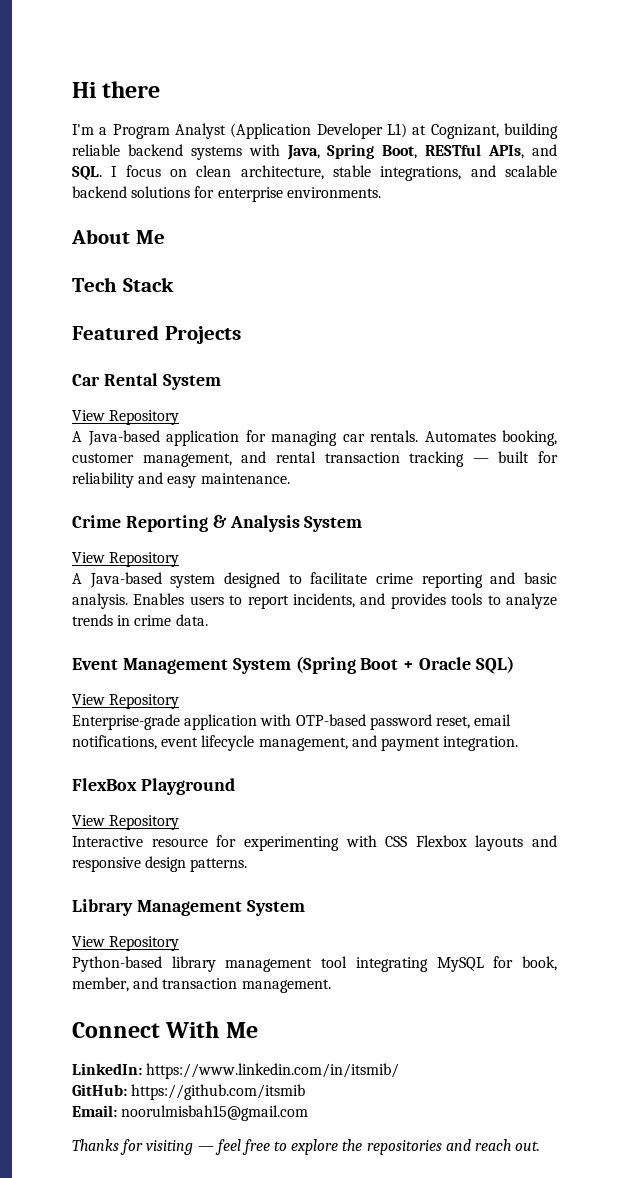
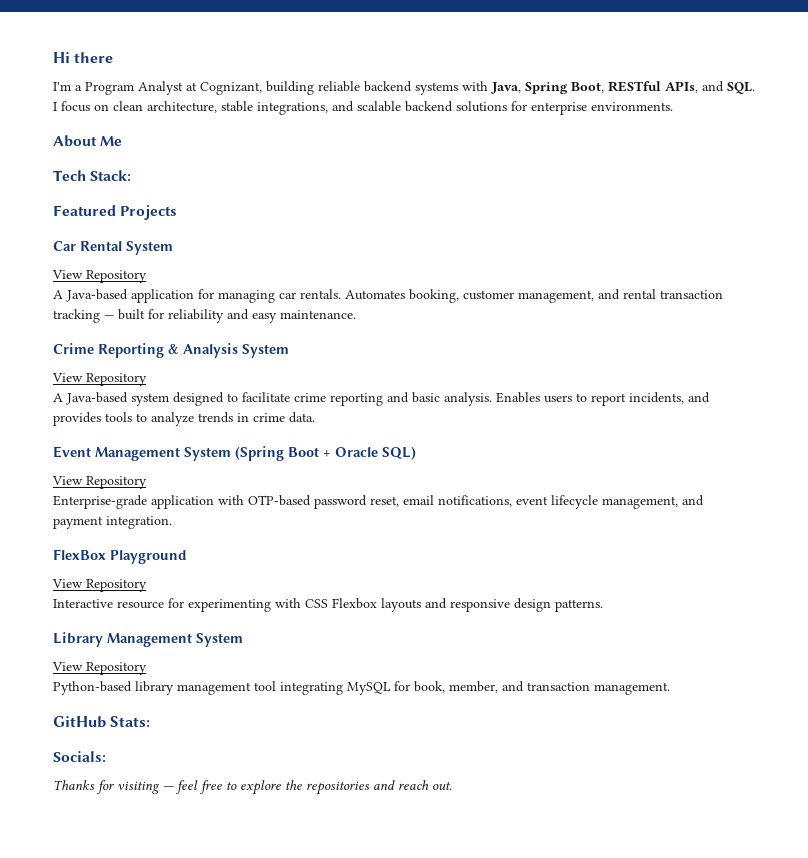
- I'm a Program Analyst (Application Developer L1) at Cognizant, building reliable backend systems with Java, Spring Boot, RESTful APIs, and SQL. I focus on clean architecture, stable integrations, and scalable backend solutions for enterprise environments.
+ I'm a Program Analyst at Cognizant, building reliable backend systems with Java, Spring Boot, RESTful APIs, and SQL. I focus on clean architecture, stable integrations, and scalable backend solutions for enterprise environments.
- Tech Stack
+ Tech Stack:
- Connect With Me
- LinkedIn: https://www.linkedin.com/in/itsmib/
- GitHub: https://github.com/itsmib
- Email: noorulmisbah15@gmail.com
+ GitHub Stats:
+ Socials:

